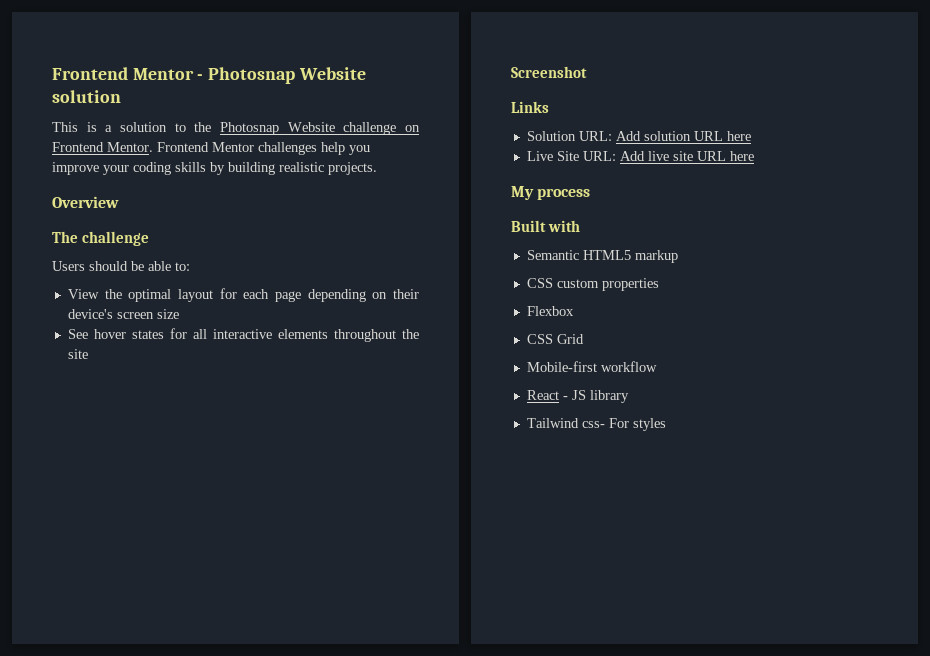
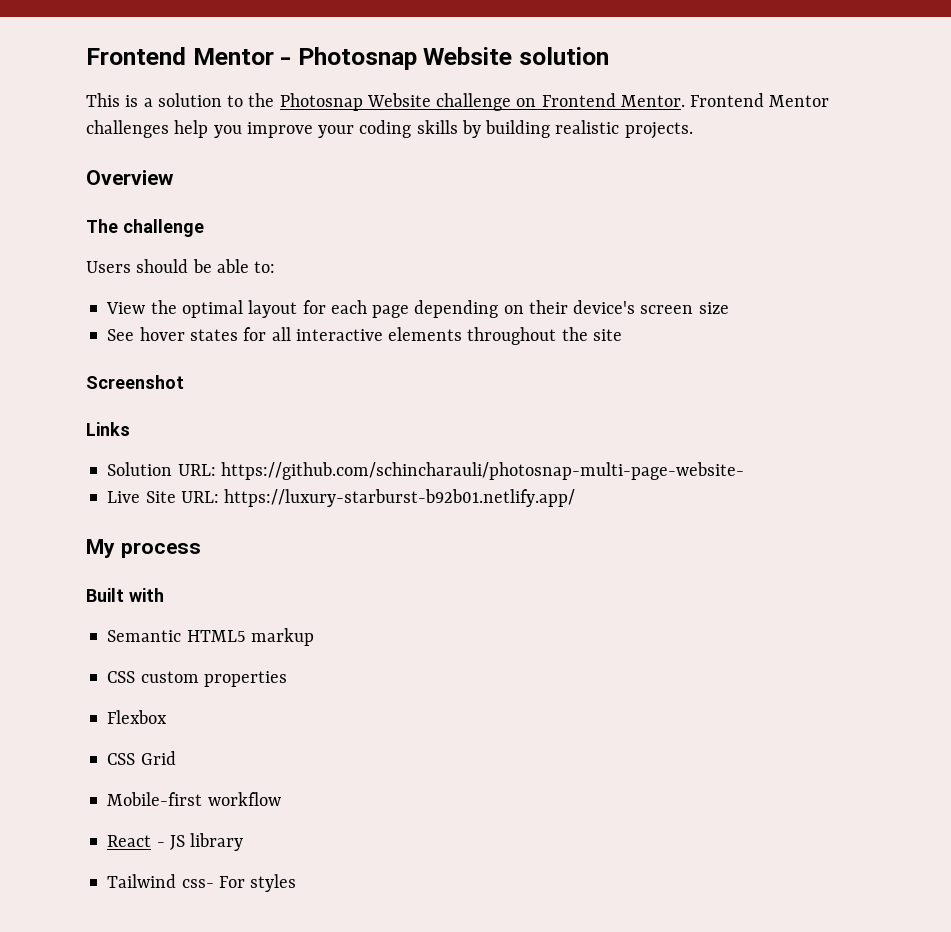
- Solution URL: Add solution URL here
+ Solution URL: https://github.com/schincharauli/photosnap-multi-page-website-
- Live Site URL: Add live site URL here
+ Live Site URL: https://luxury-starburst-b92b01.netlify.app/

